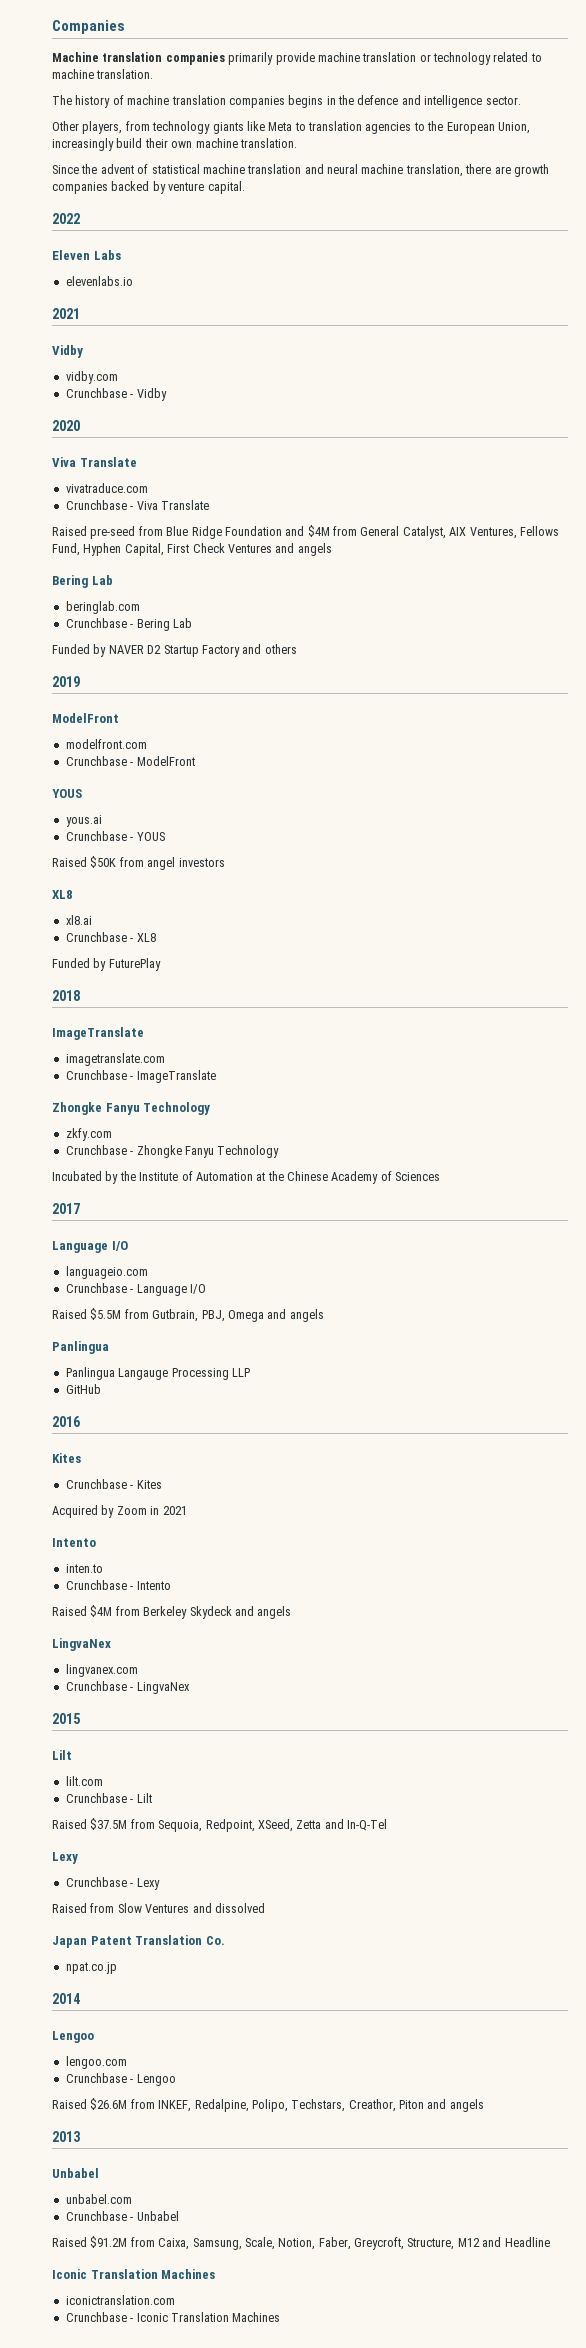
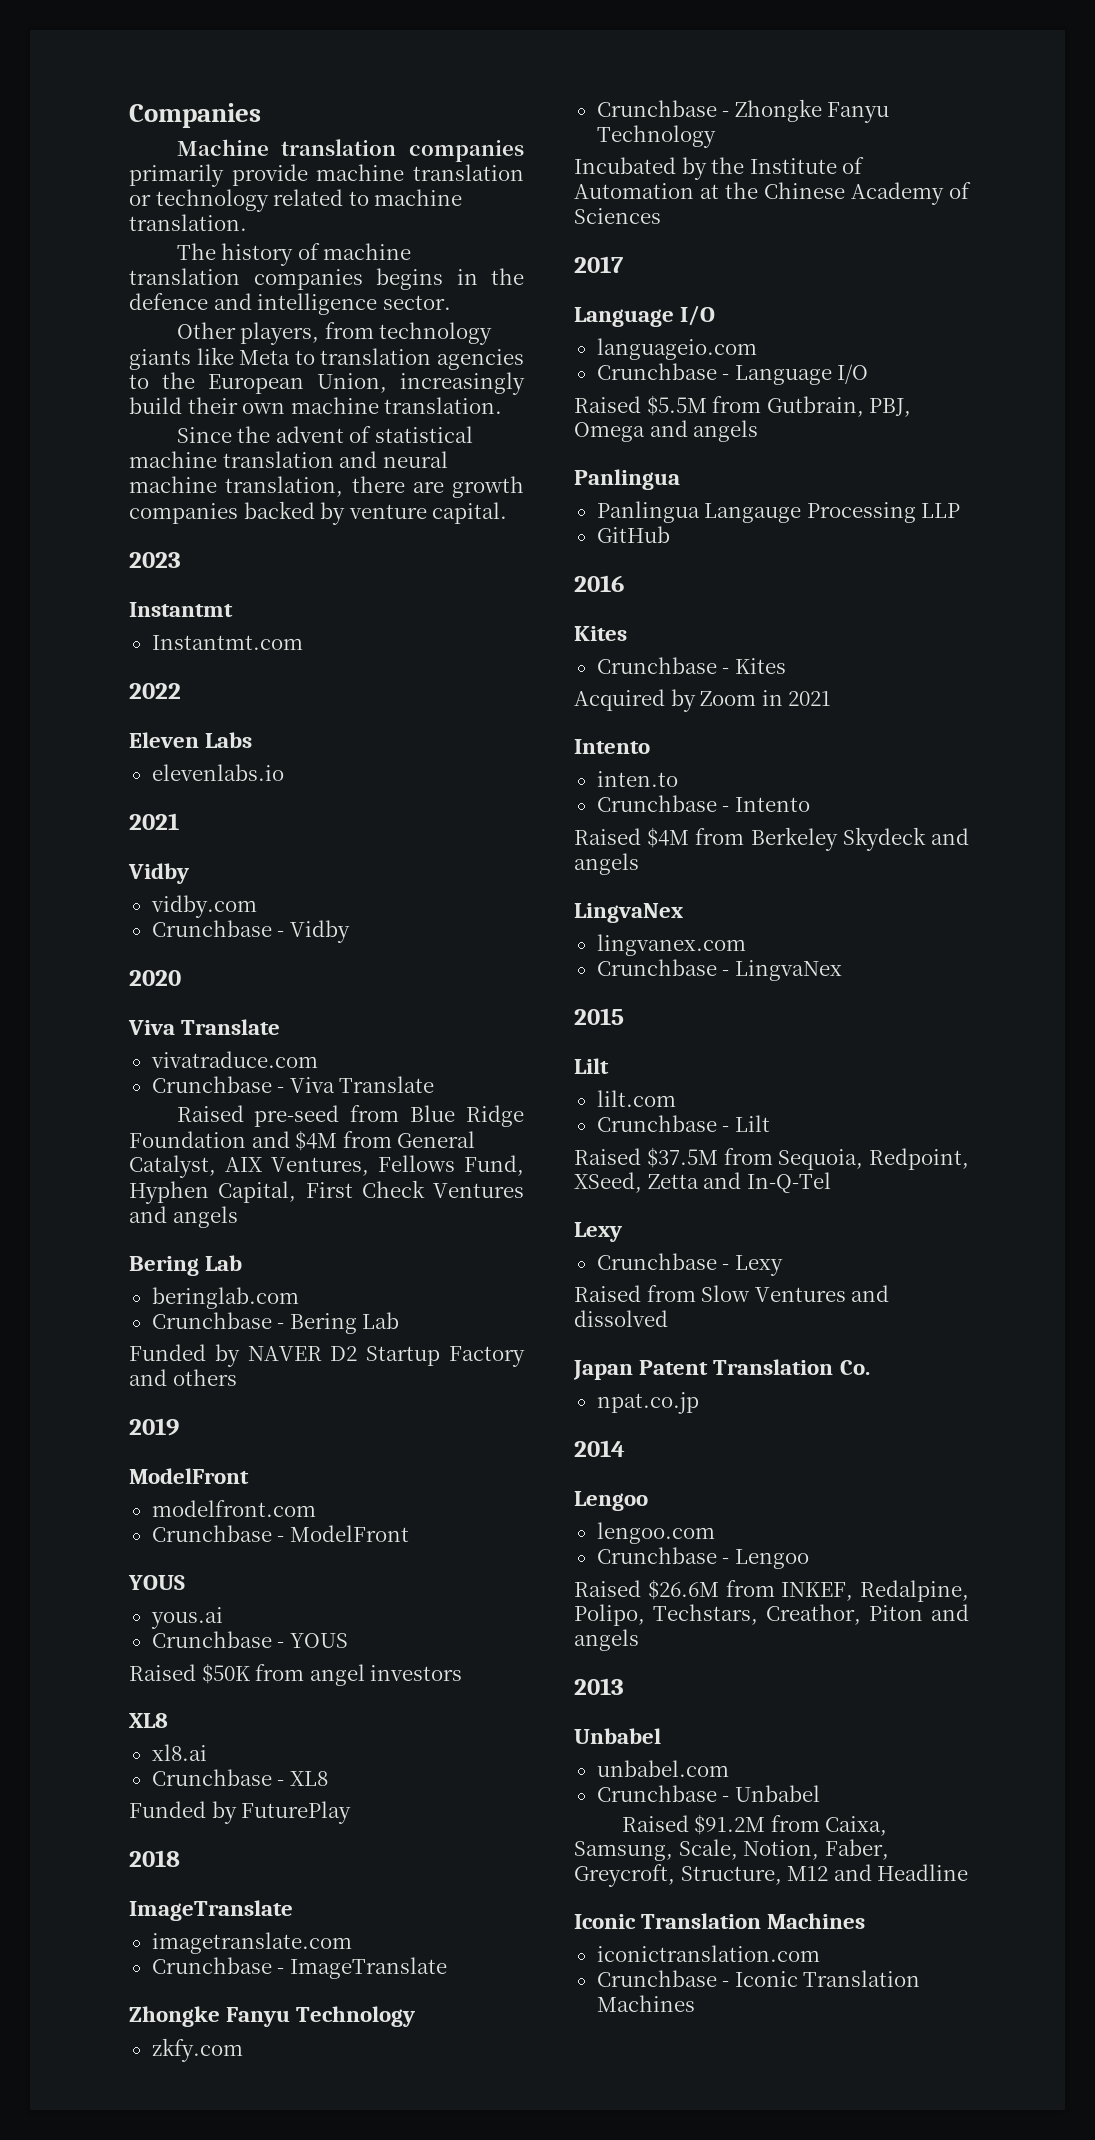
+ 2023
+ Instantmt
+ Instantmt.com

